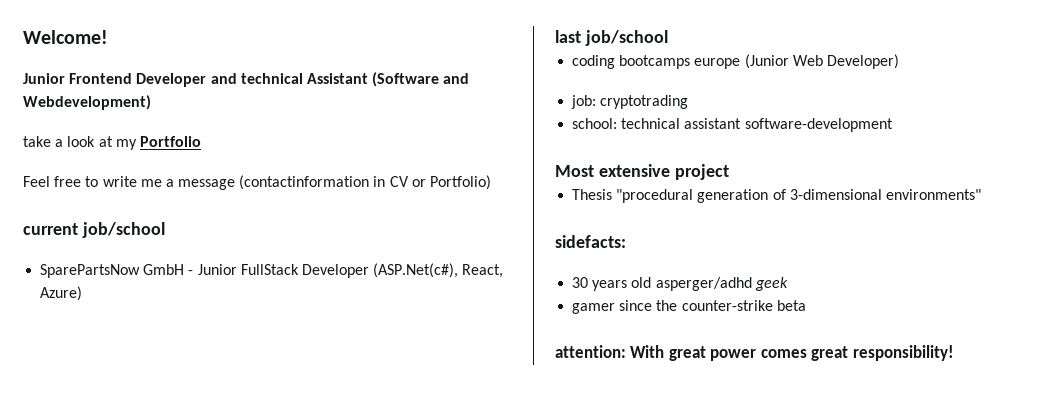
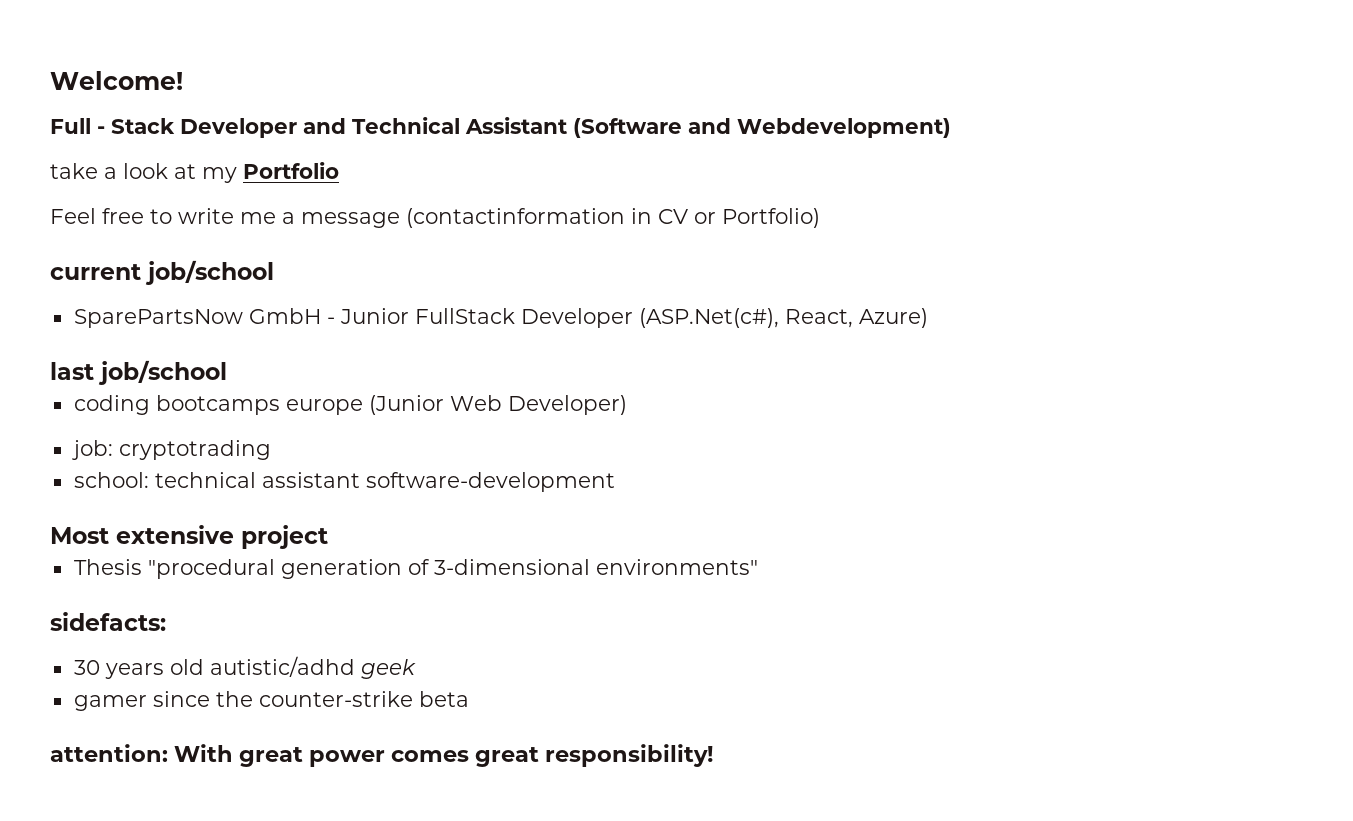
- Junior Frontend Developer and technical Assistant (Software and Webdevelopment)
+ Full - Stack Developer and Technical Assistant (Software and Webdevelopment)
- 30 years old asperger/adhd geek
+ 30 years old autistic/adhd geek

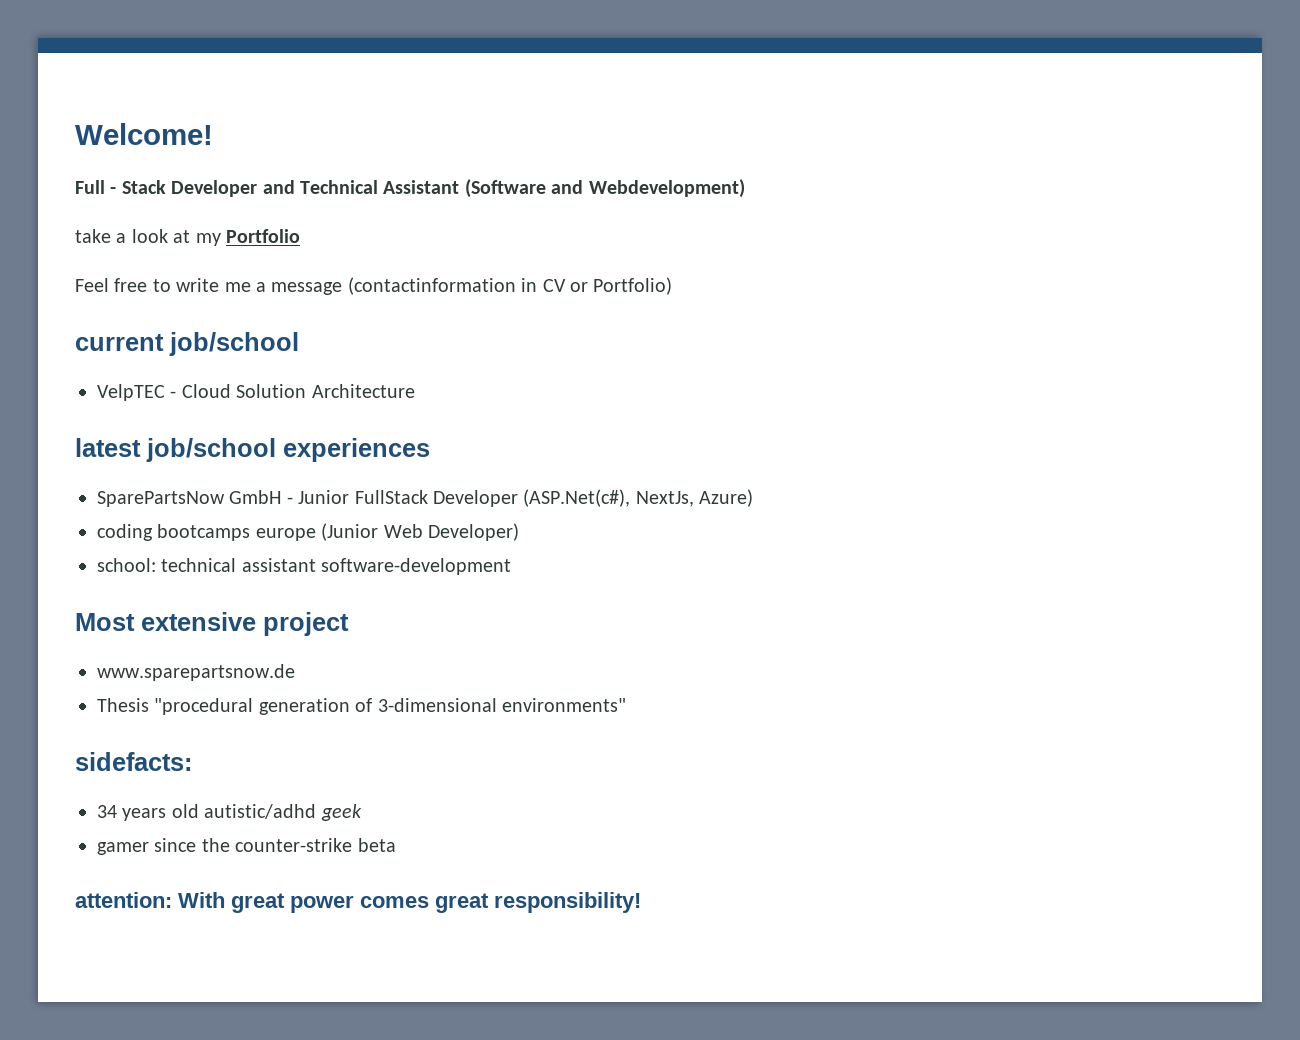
+ VelpTEC - Cloud Solution Architecture
+ latest job/school experiences
- SparePartsNow GmbH - Junior FullStack Developer (ASP.Net(c#), React, Azure)
+ SparePartsNow GmbH - Junior FullStack Developer (ASP.Net(c#), NextJs, Azure)
- last job/school
- job: cryptotrading
+ www.sparepartsnow.de
- 30 years old autistic/adhd geek
+ 34 years old autistic/adhd geek

